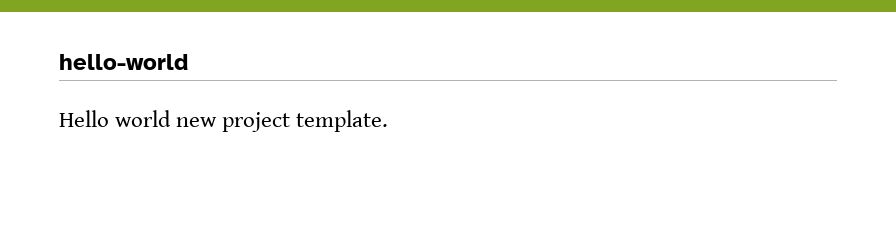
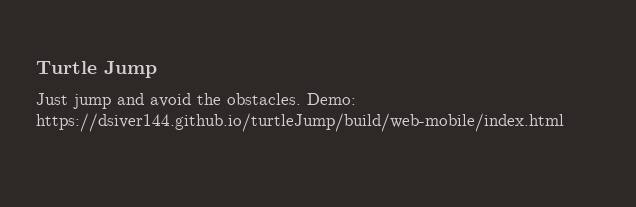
- hello-world
- Hello world new project template.
+ Turtle Jump
+ Just jump and avoid the obstacles. Demo: https://dsiver144.github.io/turtleJump/build/web-mobile/index.html

